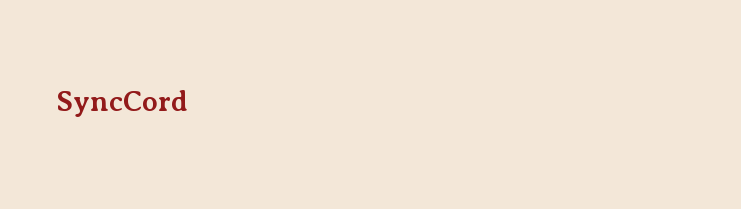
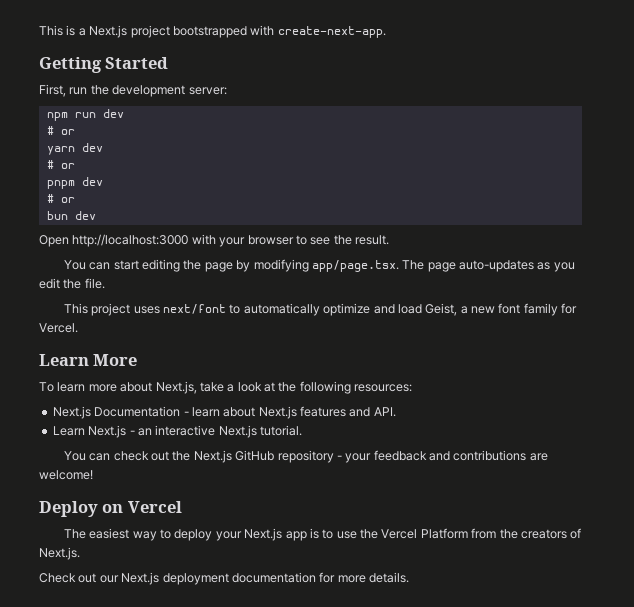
- SyncCord
+ This is a Next.js project bootstrapped with create-next-app.
+ Getting Started
+ First, run the development server:
+ npm run dev
+ # or
+ yarn dev
+ # or
+ pnpm dev
+ # or
+ bun dev
+ Open http://localhost:3000 with your browser to see the result.
+ You can start editing the page by modifying app/page.tsx. The page auto-updates as you edit the file.
+ This project uses next/font to automatically optimize and load Geist, a new font family for Vercel.
+ Learn More
+ To learn more about Next.js, take a look at the following resources:
+ Next.js Documentation - learn about Next.js features and API.
+ Learn Next.js - an interactive Next.js tutorial.
+ You can check out the Next.js GitHub repository - your feedback and contributions are welcome!
+ Deploy on Vercel
+ The easiest way to deploy your Next.js app is to use the Vercel Platform from the creators of Next.js.
+ Check out our Next.js deployment documentation for more details.

